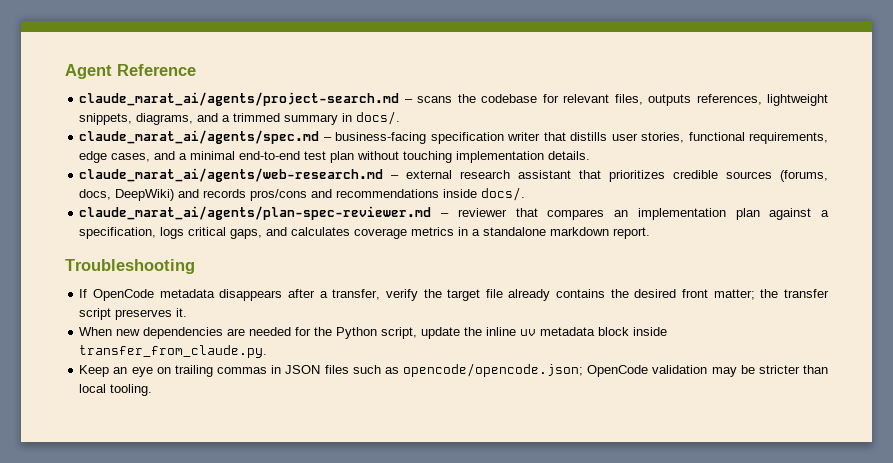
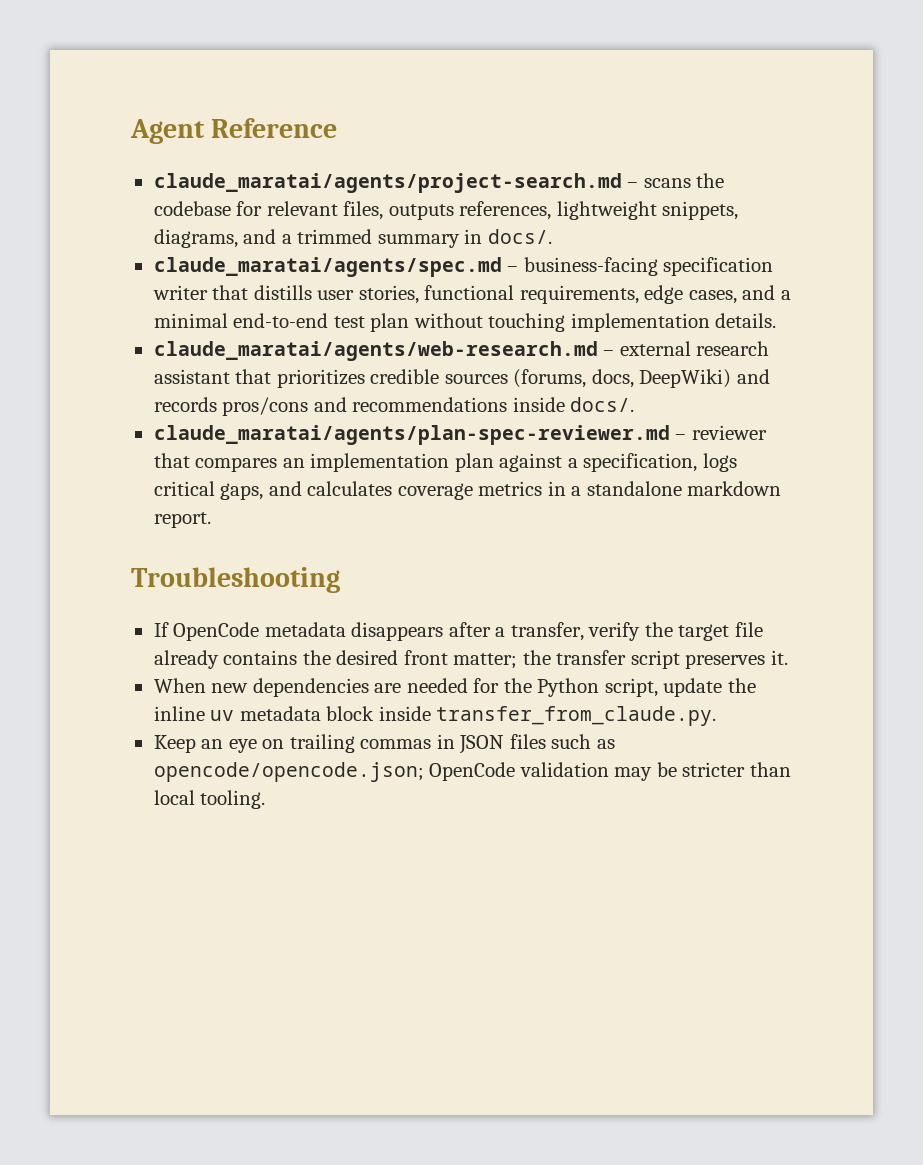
- claude_marat_ai/agents/project-search.md – scans the codebase for relevant files, outputs references, lightweight snippets, diagrams, and a trimmed summary in docs/.
+ claude_maratai/agents/project-search.md – scans the codebase for relevant files, outputs references, lightweight snippets, diagrams, and a trimmed summary in docs/.
- claude_marat_ai/agents/spec.md – business-facing specification writer that distills user stories, functional requirements, edge cases, and a minimal end-to-end test plan without touching implementation details.
+ claude_maratai/agents/spec.md – business-facing specification writer that distills user stories, functional requirements, edge cases, and a minimal end-to-end test plan without touching implementation details.
- claude_marat_ai/agents/web-research.md – external research assistant that prioritizes credible sources (forums, docs, DeepWiki) and records pros/cons and recommendations inside docs/.
+ claude_maratai/agents/web-research.md – external research assistant that prioritizes credible sources (forums, docs, DeepWiki) and records pros/cons and recommendations inside docs/.
- claude_marat_ai/agents/plan-spec-reviewer.md – reviewer that compares an implementation plan against a specification, logs critical gaps, and calculates coverage metrics in a standalone markdown report.
+ claude_maratai/agents/plan-spec-reviewer.md – reviewer that compares an implementation plan against a specification, logs critical gaps, and calculates coverage metrics in a standalone markdown report.

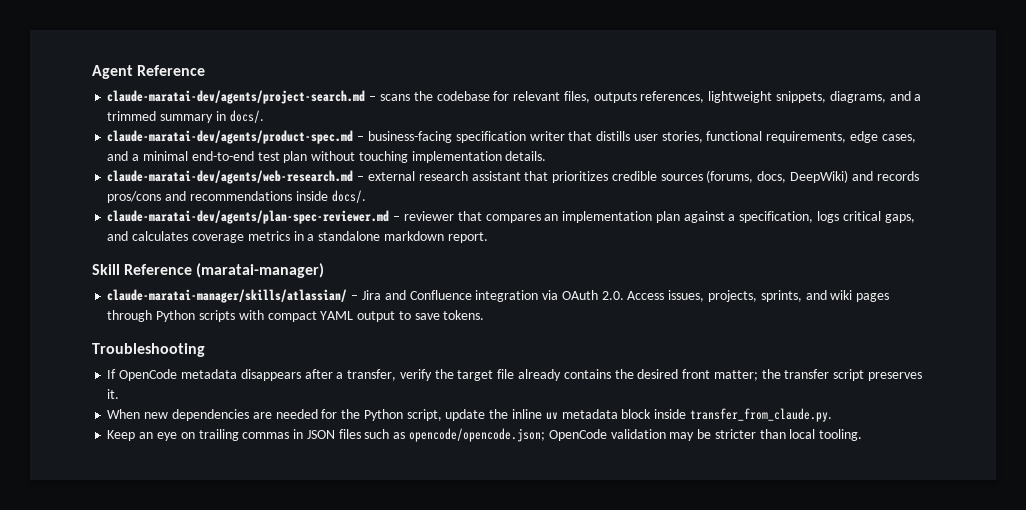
- claude_maratai/agents/project-search.md – scans the codebase for relevant files, outputs references, lightweight snippets, diagrams, and a trimmed summary in docs/.
+ claude-maratai-dev/agents/project-search.md – scans the codebase for relevant files, outputs references, lightweight snippets, diagrams, and a trimmed summary in docs/.
- claude_maratai/agents/spec.md – business-facing specification writer that distills user stories, functional requirements, edge cases, and a minimal end-to-end test plan without touching implementation details.
+ claude-maratai-dev/agents/product-spec.md – business-facing specification writer that distills user stories, functional requirements, edge cases, and a minimal end-to-end test plan without touching implementation details.
- claude_maratai/agents/web-research.md – external research assistant that prioritizes credible sources (forums, docs, DeepWiki) and records pros/cons and recommendations inside docs/.
+ claude-maratai-dev/agents/web-research.md – external research assistant that prioritizes credible sources (forums, docs, DeepWiki) and records pros/cons and recommendations inside docs/.
- claude_maratai/agents/plan-spec-reviewer.md – reviewer that compares an implementation plan against a specification, logs critical gaps, and calculates coverage metrics in a standalone markdown report.
+ claude-maratai-dev/agents/plan-spec-reviewer.md – reviewer that compares an implementation plan against a specification, logs critical gaps, and calculates coverage metrics in a standalone markdown report.
+ Skill Reference (maratai-manager)
+ claude-maratai-manager/skills/atlassian/ – Jira and Confluence integration via OAuth 2.0. Access issues, projects, sprints, and wiki pages through Python scripts with compact YAML output to save tokens.

